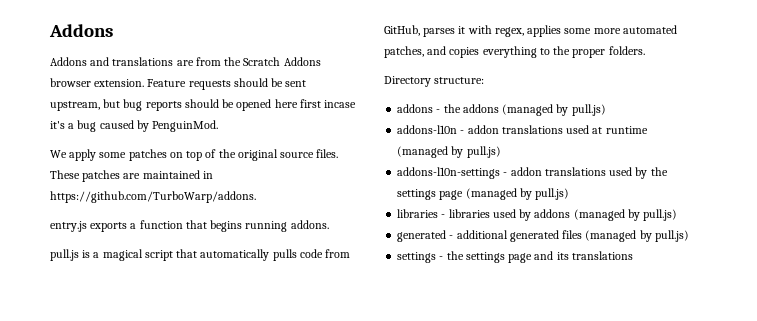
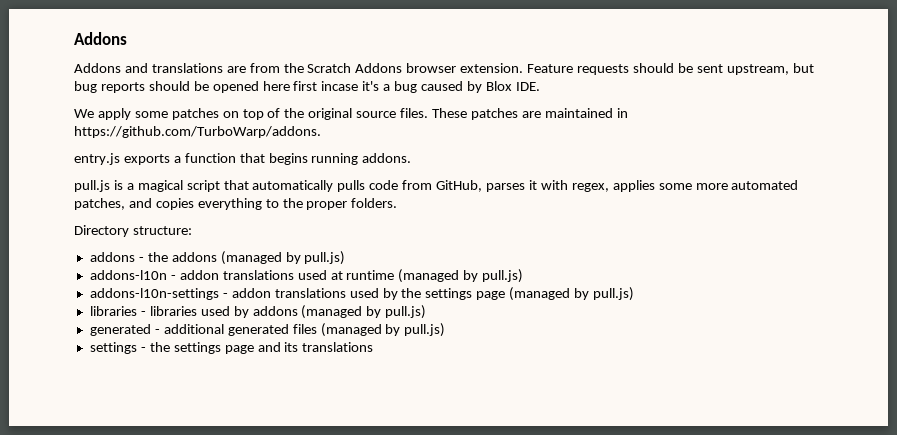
- Feature requests should be sent upstream, but bug reports should be opened here first incase it's a bug caused by PenguinMod.
+ Feature requests should be sent upstream, but bug reports should be opened here first incase it's a bug caused by Blox IDE.

